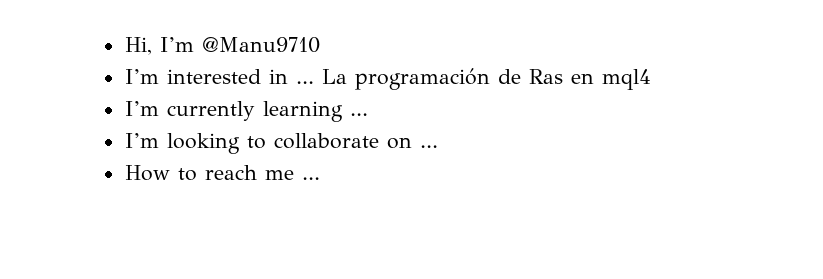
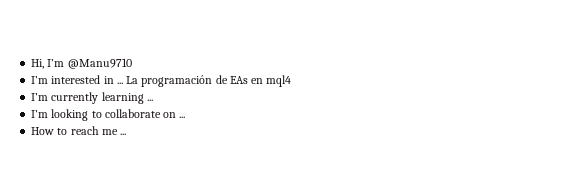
- La programación de Ras en mql4
+ La programación de EAs en mql4

